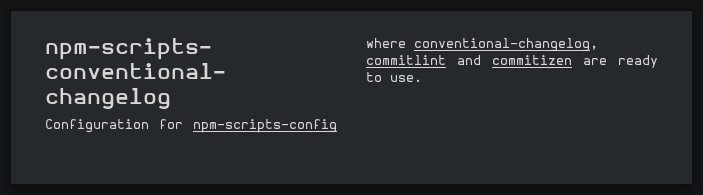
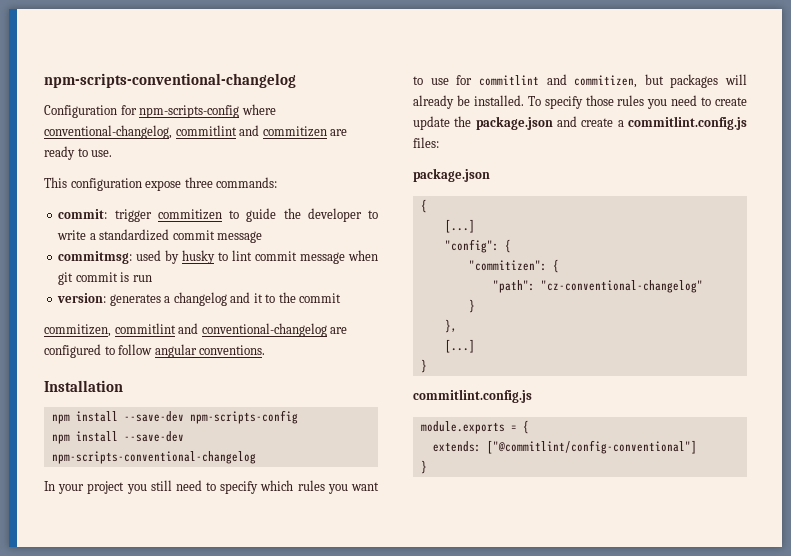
+ This configuration expose three commands:
+ commit: trigger commitizen to guide the developer to write a standardized commit message
+ commitmsg: used by husky to lint commit message when git commit is run
+ version: generates a changelog and it to the commit
+ commitizen, commitlint and conventional-changelog are configured to follow angular conventions.
+ Installation
+ npm install --save-dev npm-scripts-config
+ npm install --save-dev npm-scripts-conventional-changelog
+ In your project you still need to specify which rules you want to use for commitlint and commitizen, but packages will already be installed. To specify those rules you need to create update the package.json and create a commitlint.config.js files:
+ package.json
+ {
+ [...]
+ "config": {
+ "commitizen": {
+ "path": "cz-conventional-changelog"
+ }
+ },
+ [...]
+ }
+ commitlint.config.js
+ module.exports = {
+ extends: ["@commitlint/config-conventional"]
+ }

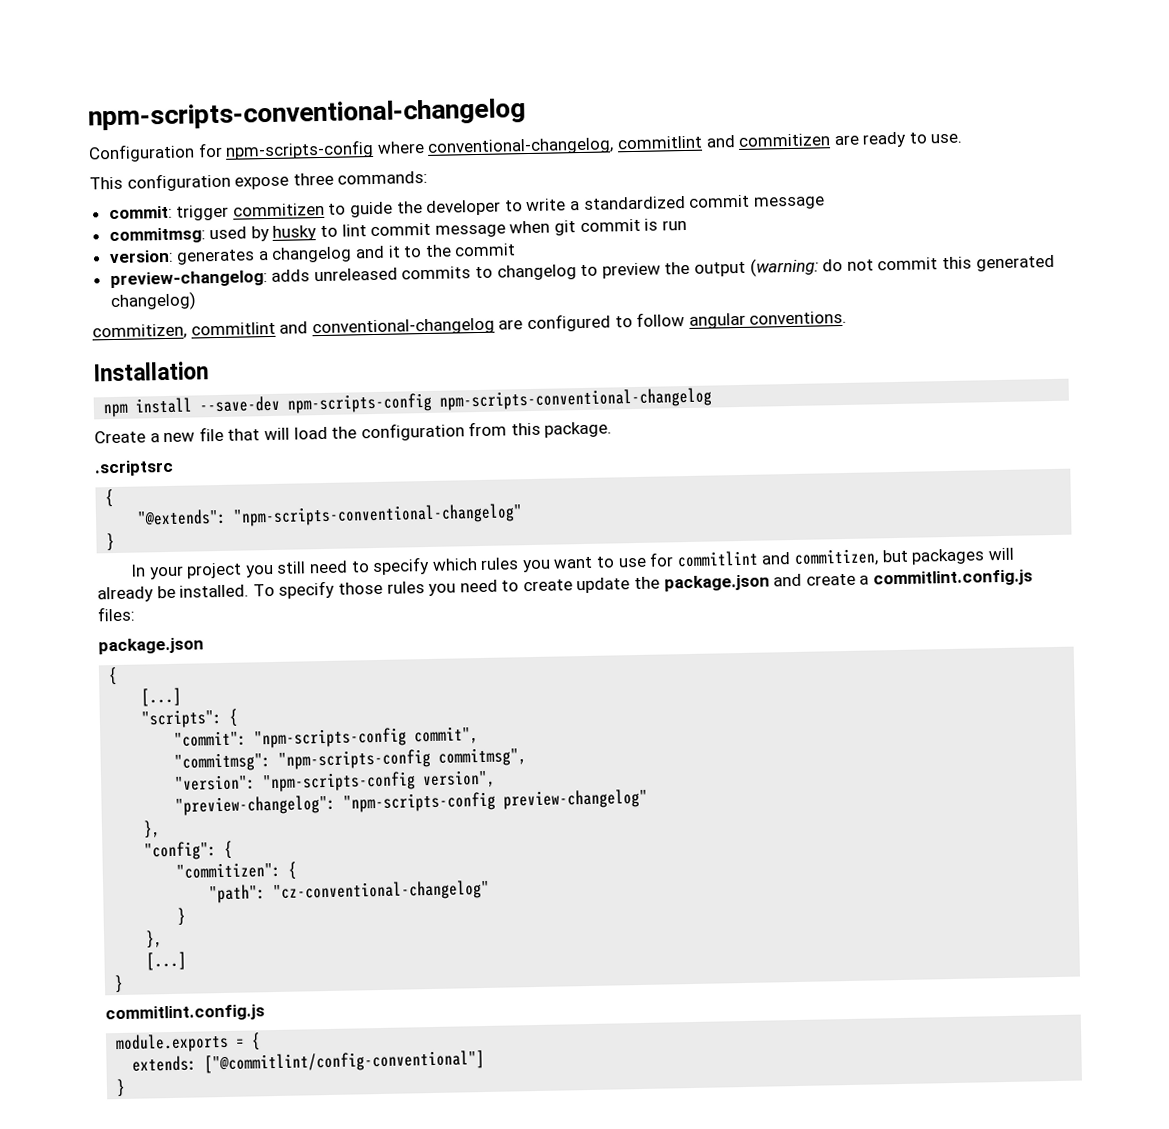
+ preview-changelog: adds unreleased commits to changelog to preview the output (warning: do not commit this generated changelog)
- npm install --save-dev npm-scripts-config
- npm install --save-dev npm-scripts-conventional-changelog
+ npm install --save-dev npm-scripts-config npm-scripts-conventional-changelog
+ Create a new file that will load the configuration from this package.
+ .scriptsrc
+ {
+ "@extends": "npm-scripts-conventional-changelog"
+ }
+ "scripts": {
+ "commit": "npm-scripts-config commit",
+ "commitmsg": "npm-scripts-config commitmsg",
+ "version": "npm-scripts-config version",
+ "preview-changelog": "npm-scripts-config preview-changelog"
+ },

